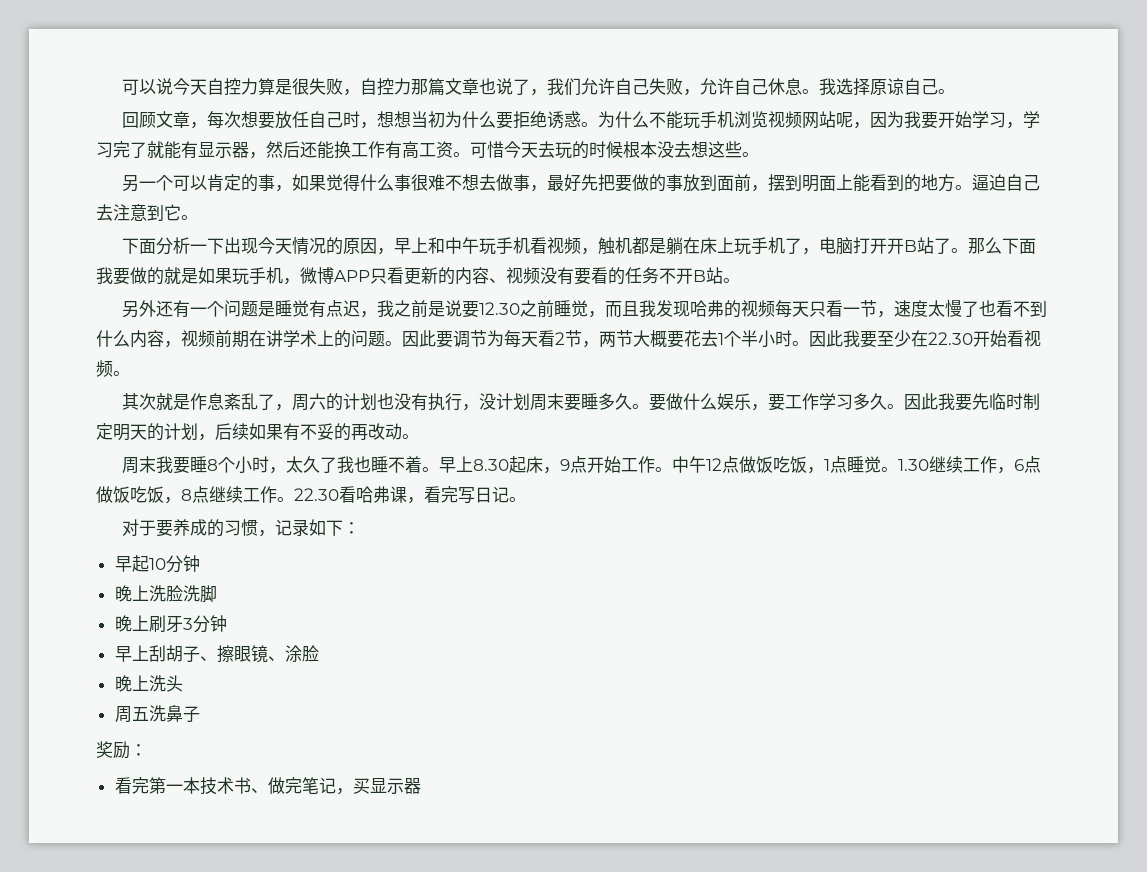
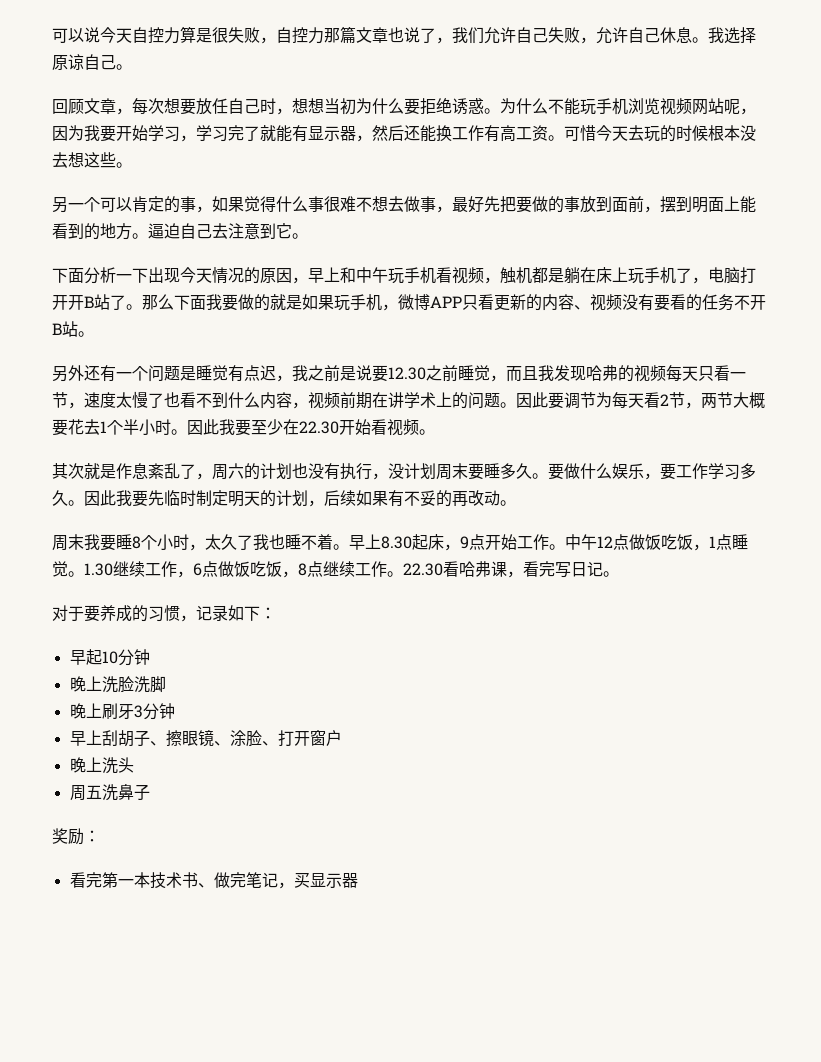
- 早上刮胡子、擦眼镜、涂脸
+ 早上刮胡子、擦眼镜、涂脸、打开窗户

